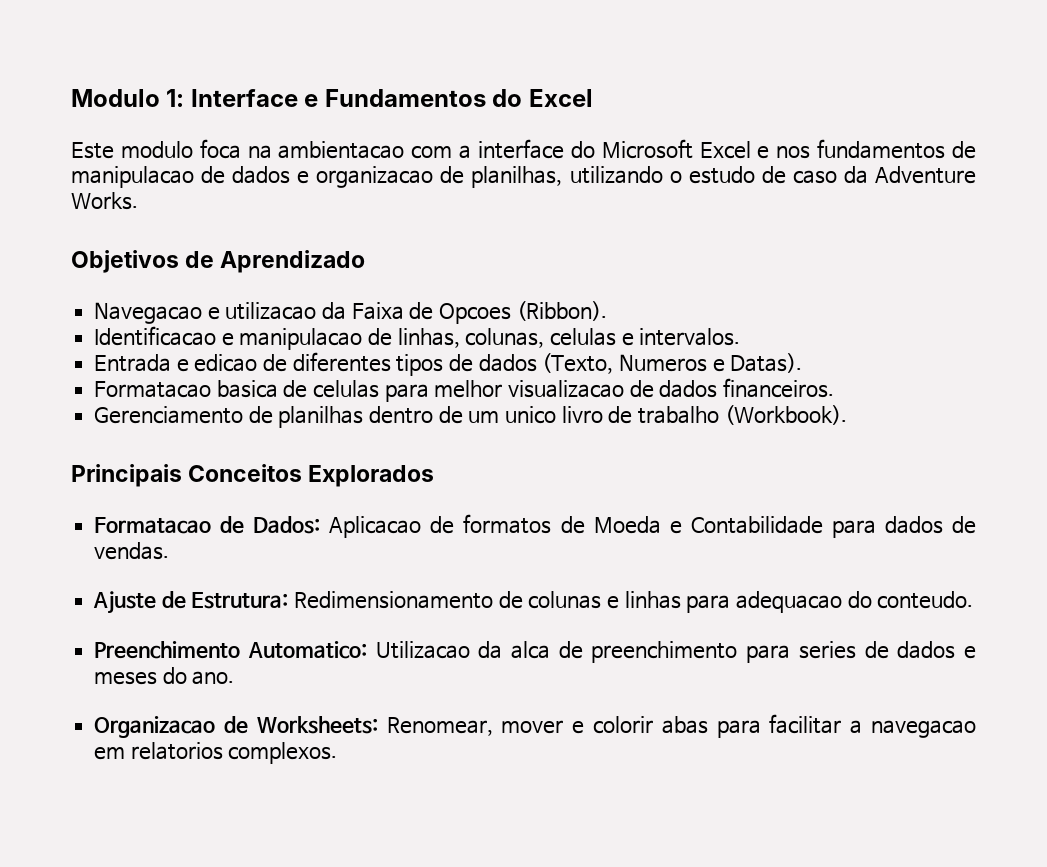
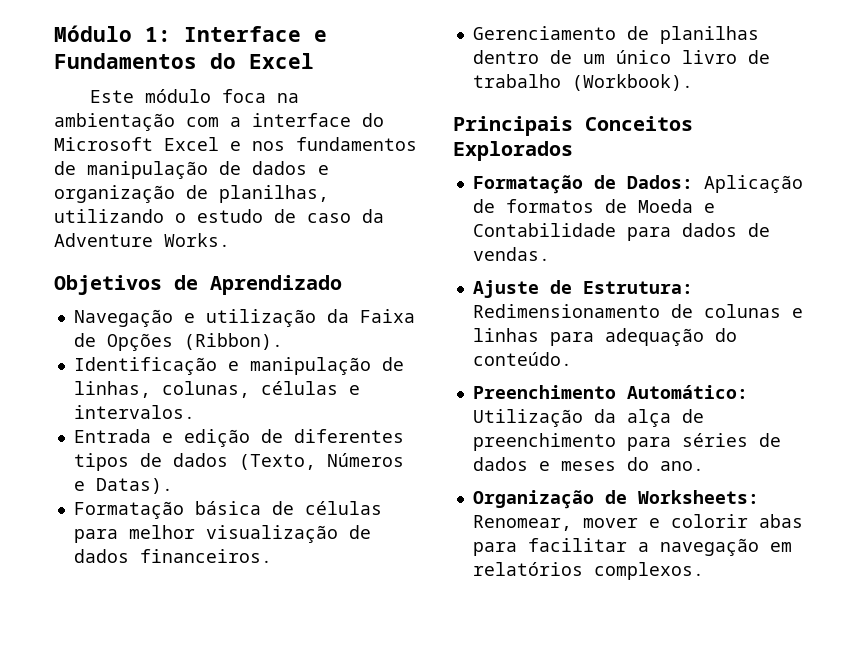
- Modulo 1: Interface e Fundamentos do Excel
+ Módulo 1: Interface e Fundamentos do Excel
- Este modulo foca na ambientacao com a interface do Microsoft Excel e nos fundamentos de manipulacao de dados e organizacao de planilhas, utilizando o estudo de caso da Adventure Works.
+ Este módulo foca na ambientação com a interface do Microsoft Excel e nos fundamentos de manipulação de dados e organização de planilhas, utilizando o estudo de caso da Adventure Works.
- Navegacao e utilizacao da Faixa de Opcoes (Ribbon).
+ Navegação e utilização da Faixa de Opções (Ribbon).
- Identificacao e manipulacao de linhas, colunas, celulas e intervalos.
+ Identificação e manipulação de linhas, colunas, células e intervalos.
- Entrada e edicao de diferentes tipos de dados (Texto, Numeros e Datas).
+ Entrada e edição de diferentes tipos de dados (Texto, Números e Datas).
- Formatacao basica de celulas para melhor visualizacao de dados financeiros.
+ Formatação básica de células para melhor visualização de dados financeiros.
- Gerenciamento de planilhas dentro de um unico livro de trabalho (Workbook).
+ Gerenciamento de planilhas dentro de um único livro de trabalho (Workbook).
- Formatacao de Dados: Aplicacao de formatos de Moeda e Contabilidade para dados de vendas.
+ Formatação de Dados: Aplicação de formatos de Moeda e Contabilidade para dados de vendas.
- Ajuste de Estrutura: Redimensionamento de colunas e linhas para adequacao do conteudo.
- Preenchimento Automatico: Utilizacao da alca de preenchimento para series de dados e meses do ano.
+ Ajuste de Estrutura: Redimensionamento de colunas e linhas para adequação do conteúdo.
+ Preenchimento Automático: Utilização da alça de preenchimento para séries de dados e meses do ano.
- Organizacao de Worksheets: Renomear, mover e colorir abas para facilitar a navegacao em relatorios complexos.
+ Organização de Worksheets: Renomear, mover e colorir abas para facilitar a navegação em relatórios complexos.

